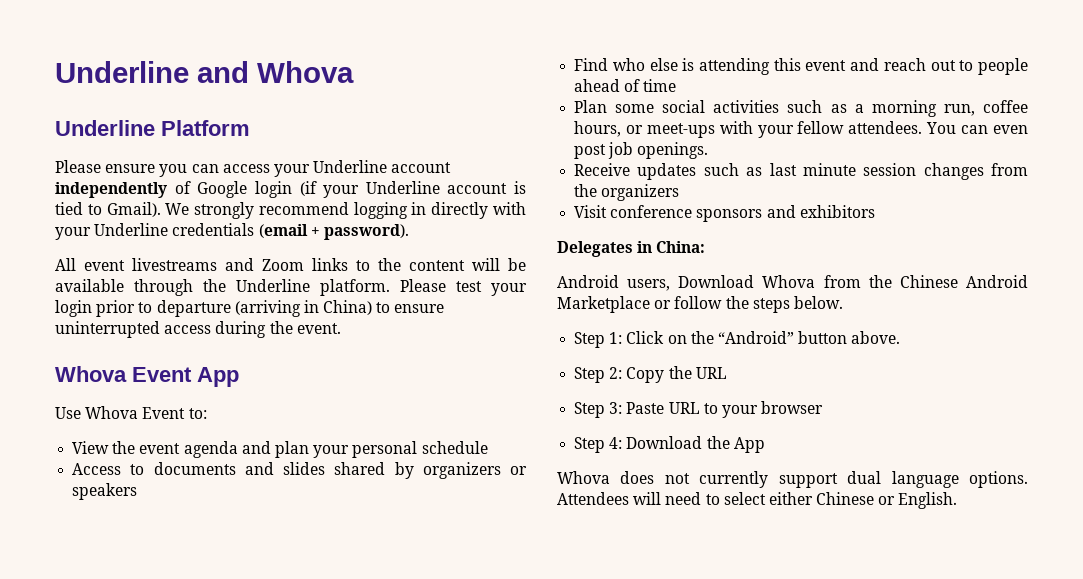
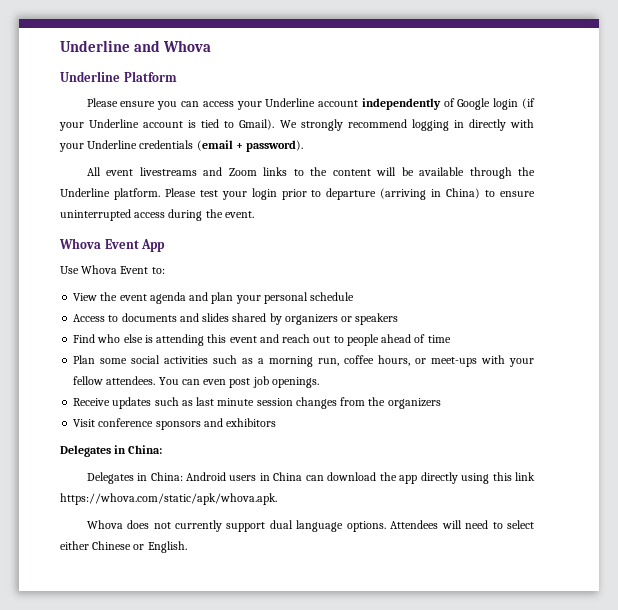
- Android users, Download Whova from the Chinese Android Marketplace or follow the steps below.
- Step 1: Click on the “Android” button above.
- Step 2: Copy the URL
- Step 3: Paste URL to your browser
- Step 4: Download the App
+ Delegates in China: Android users in China can download the app directly using this link https://whova.com/static/apk/whova.apk.

